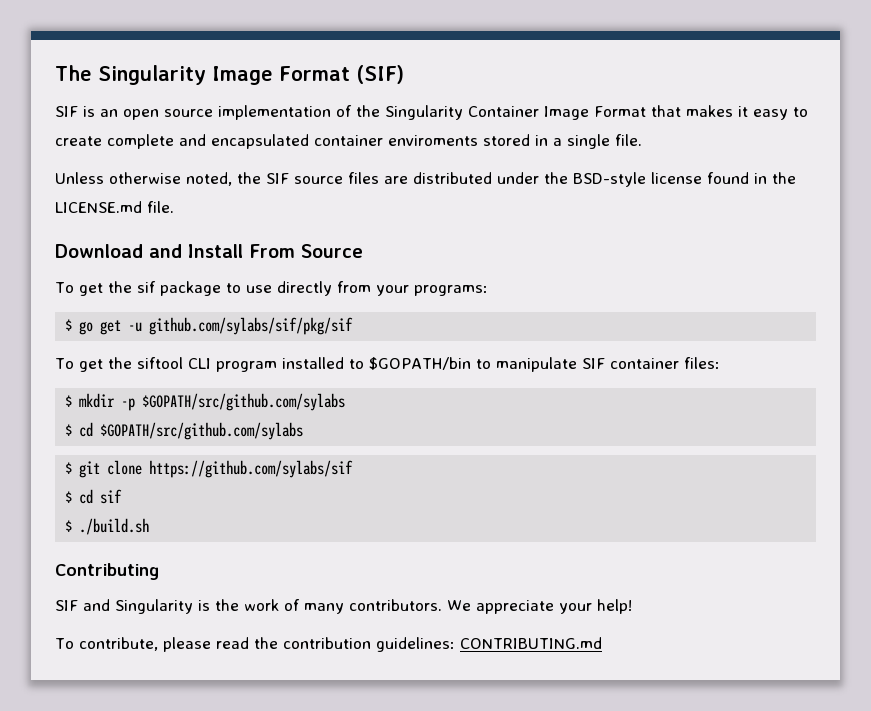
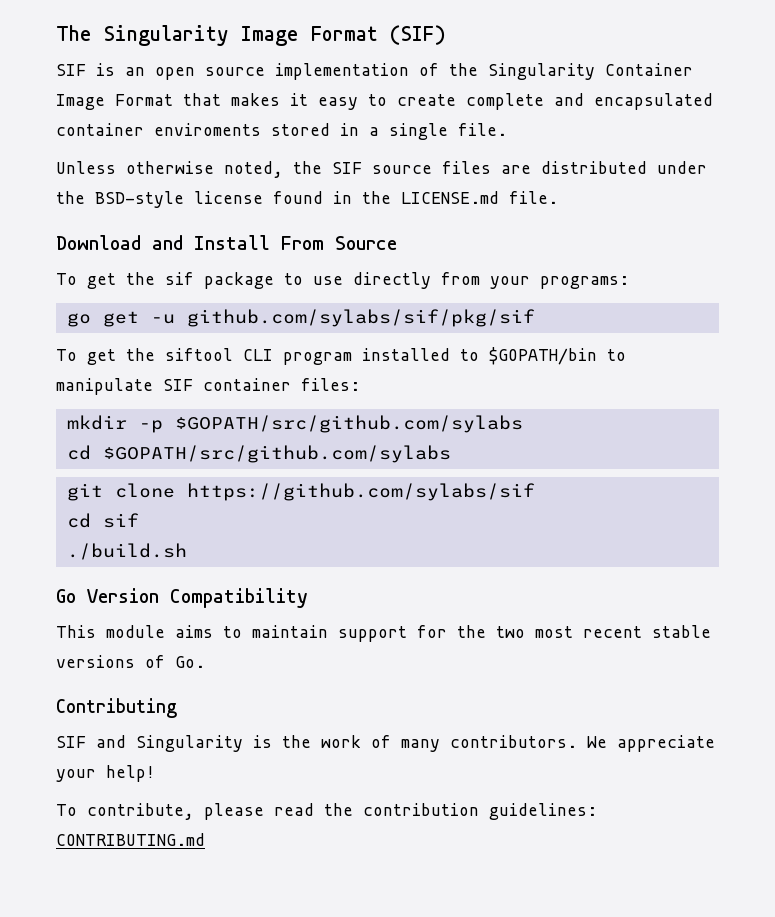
- $ go get -u github.com/sylabs/sif/pkg/sif
+ go get -u github.com/sylabs/sif/pkg/sif
- $ mkdir -p $GOPATH/src/github.com/sylabs
+ mkdir -p $GOPATH/src/github.com/sylabs
- $ cd $GOPATH/src/github.com/sylabs
+ cd $GOPATH/src/github.com/sylabs
- $ git clone https://github.com/sylabs/sif
+ git clone https://github.com/sylabs/sif
- $ cd sif
+ cd sif
- $ ./build.sh
+ ./build.sh
+ Go Version Compatibility
+ This module aims to maintain support for the two most recent stable versions of Go.

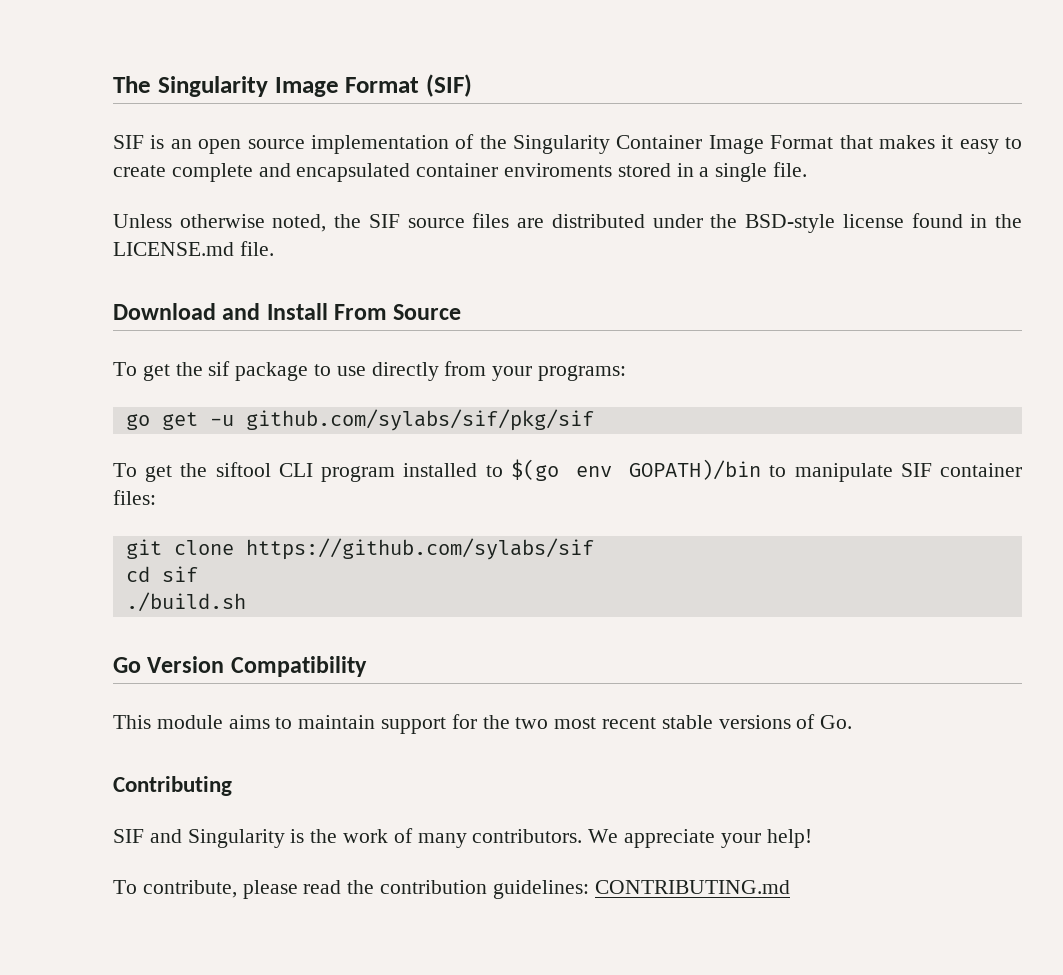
- To get the siftool CLI program installed to $GOPATH/bin to manipulate SIF container files:
+ To get the siftool CLI program installed to $(go env GOPATH)/bin to manipulate SIF container files:
- mkdir -p $GOPATH/src/github.com/sylabs
- cd $GOPATH/src/github.com/sylabs

